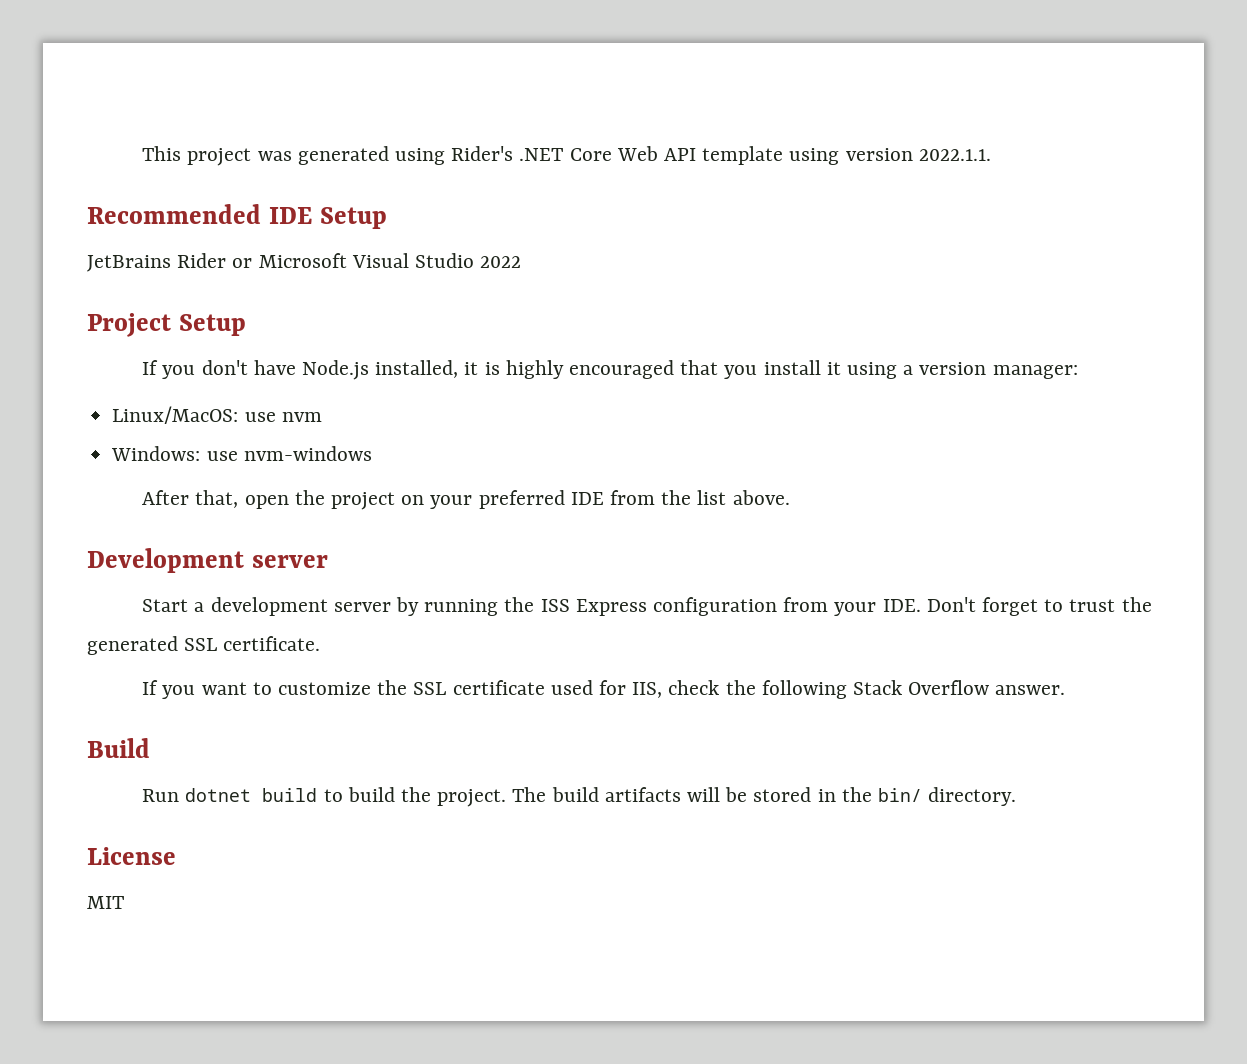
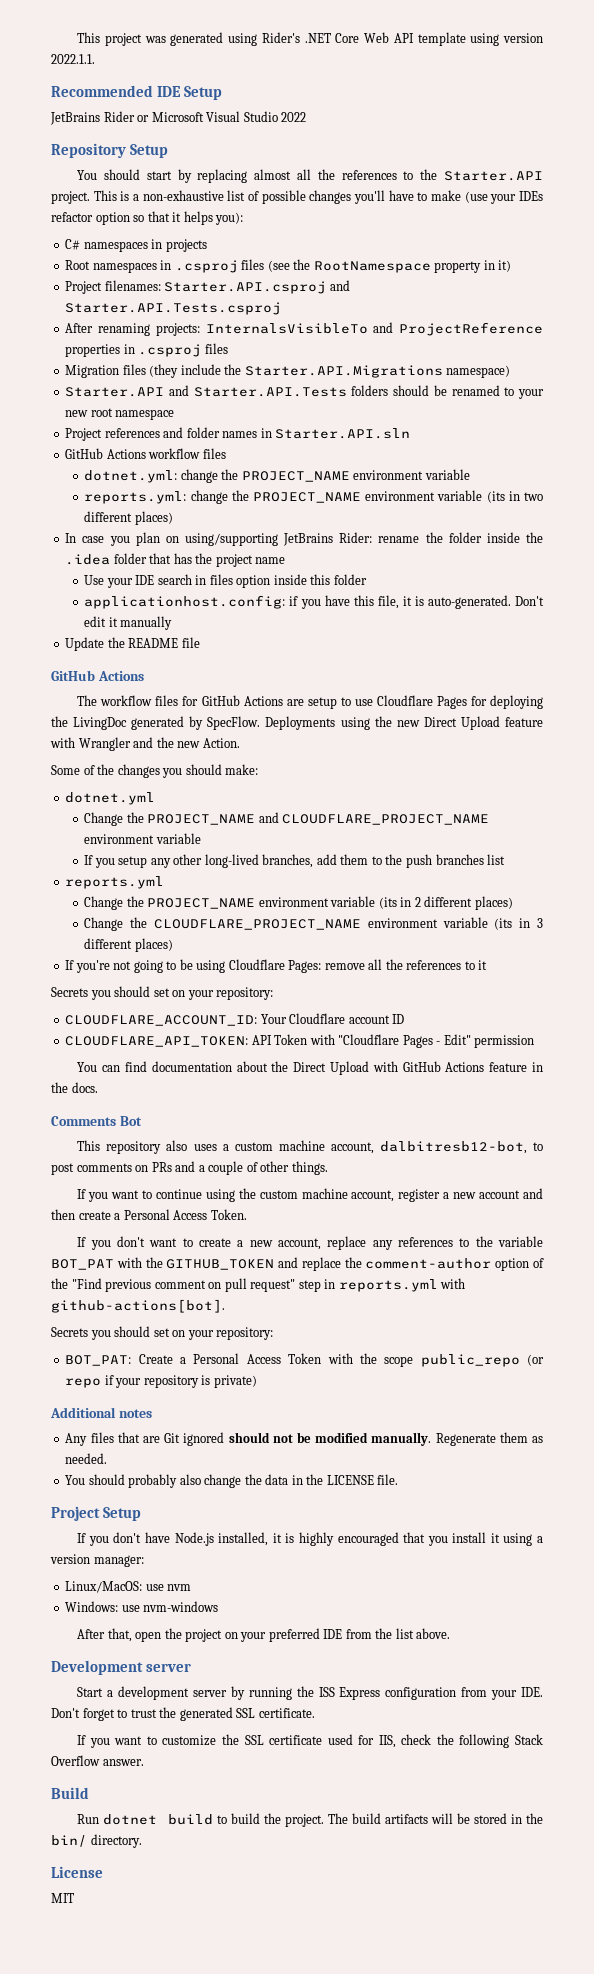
+ Repository Setup
+ You should start by replacing almost all the references to the Starter.API project. This is a non-exhaustive list of possible changes you'll have to make (use your IDEs refactor option so that it helps you):
+ C# namespaces in projects
+ Root namespaces in .csproj files (see the RootNamespace property in it)
+ Project filenames: Starter.API.csproj and Starter.API.Tests.csproj
+ After renaming projects: InternalsVisibleTo and ProjectReference properties in .csproj files
+ Migration files (they include the Starter.API.Migrations namespace)
+ Starter.API and Starter.API.Tests folders should be renamed to your new root namespace
+ Project references and folder names in Starter.API.sln
+ GitHub Actions workflow files
+ dotnet.yml: change the PROJECT_NAME environment variable
+ reports.yml: change the PROJECT_NAME environment variable (its in two different places)
+ In case you plan on using/supporting JetBrains Rider: rename the folder inside the .idea folder that has the project name
+ Use your IDE search in files option inside this folder
+ applicationhost.config: if you have this file, it is auto-generated. Don't edit it manually
+ Update the README file
+ GitHub Actions
+ The workflow files for GitHub Actions are setup to use Cloudflare Pages for deploying the LivingDoc generated by SpecFlow. Deployments using the new Direct Upload feature with Wrangler and the new Action.
+ Some of the changes you should make:
+ dotnet.yml
+ Change the PROJECT_NAME and CLOUDFLARE_PROJECT_NAME environment variable
+ If you setup any other long-lived branches, add them to the push branches list
+ reports.yml
+ Change the PROJECT_NAME environment variable (its in 2 different places)
+ Change the CLOUDFLARE_PROJECT_NAME environment variable (its in 3 different places)
+ If you're not going to be using Cloudflare Pages: remove all the references to it
+ Secrets you should set on your repository:
+ CLOUDFLARE_ACCOUNT_ID: Your Cloudflare account ID
+ CLOUDFLARE_API_TOKEN: API Token with "Cloudflare Pages - Edit" permission
+ You can find documentation about the Direct Upload with GitHub Actions feature in the docs.
+ Comments Bot
+ This repository also uses a custom machine account, dalbitresb12-bot, to post comments on PRs and a couple of other things.
+ If you want to continue using the custom machine account, register a new account and then create a Personal Access Token.
+ If you don't want to create a new account, replace any references to the variable BOT_PAT with the GITHUB_TOKEN and replace the comment-author option of the "Find previous comment on pull request" step in reports.yml with github-actions[bot].
+ Secrets you should set on your repository:
+ BOT_PAT: Create a Personal Access Token with the scope public_repo (or repo if your repository is private)
+ Additional notes
+ Any files that are Git ignored should not be modified manually. Regenerate them as needed.
+ You should probably also change the data in the LICENSE file.

